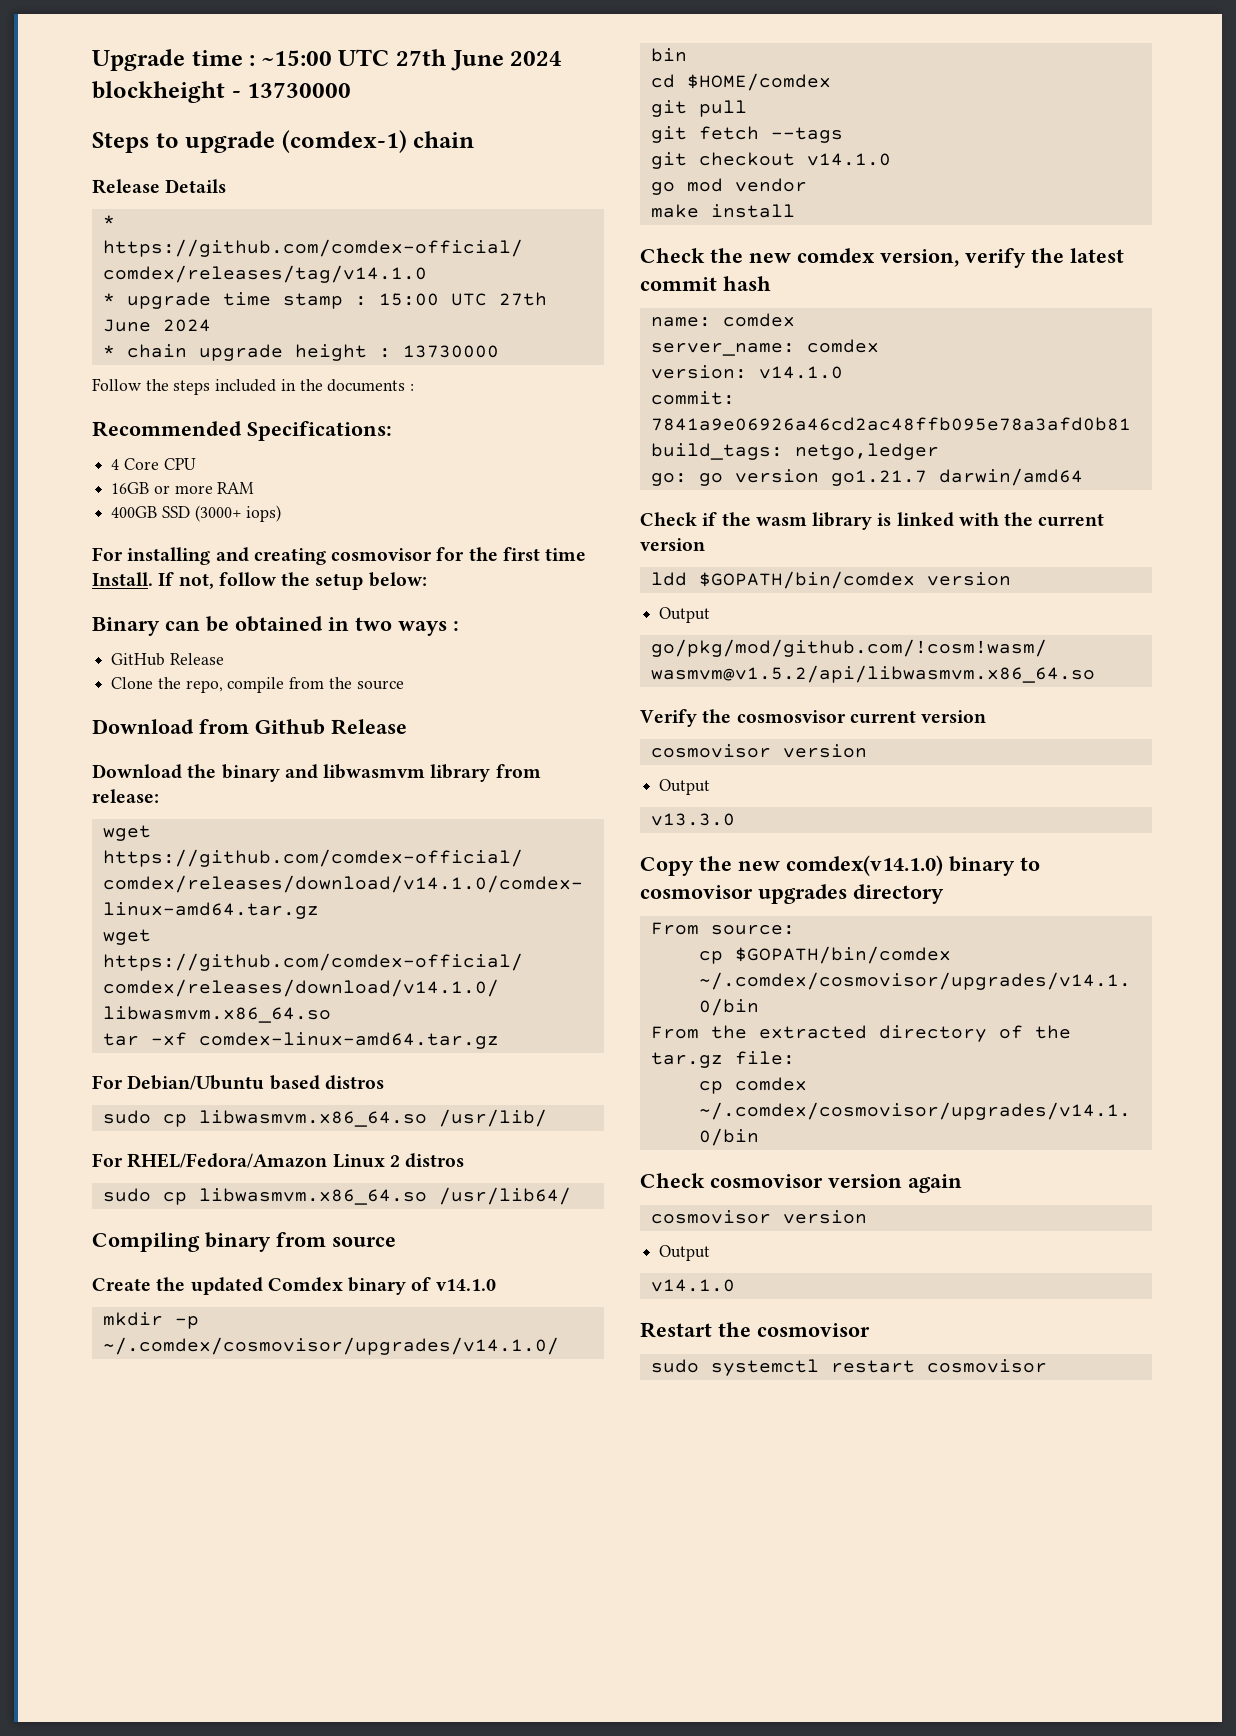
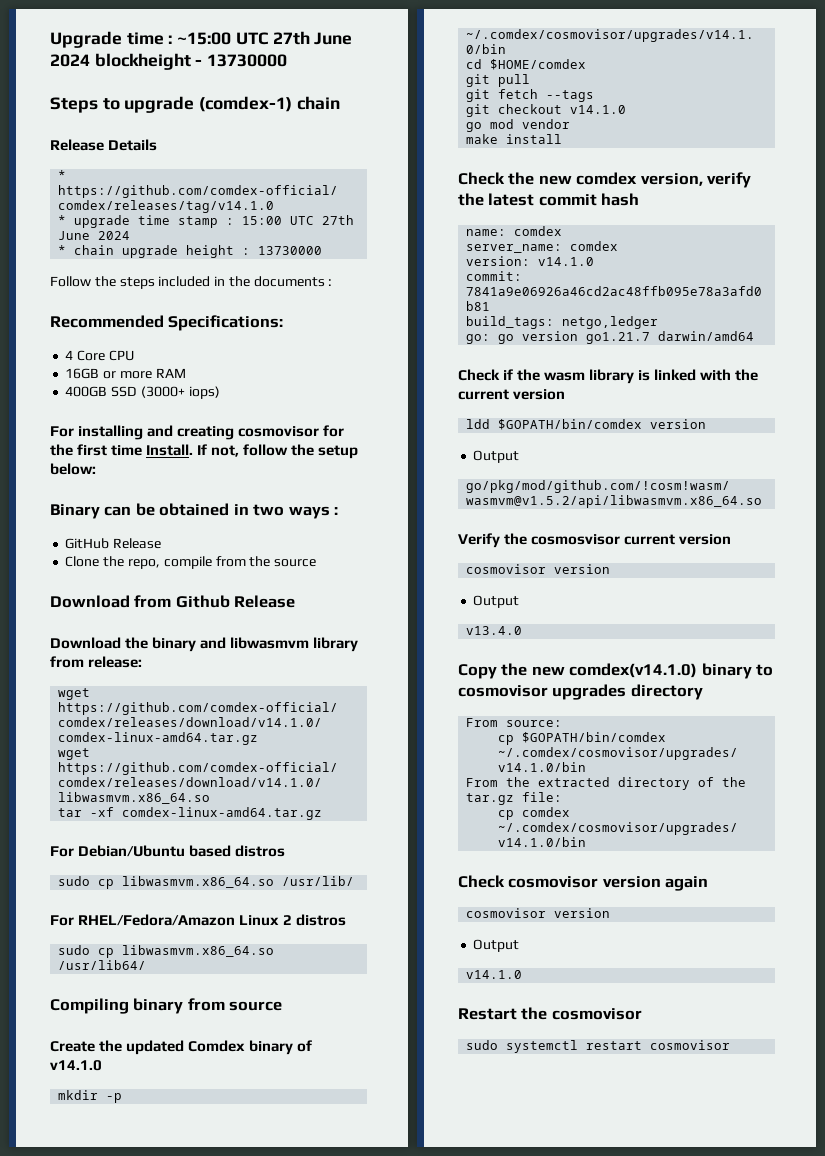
- v13.3.0
+ v13.4.0

